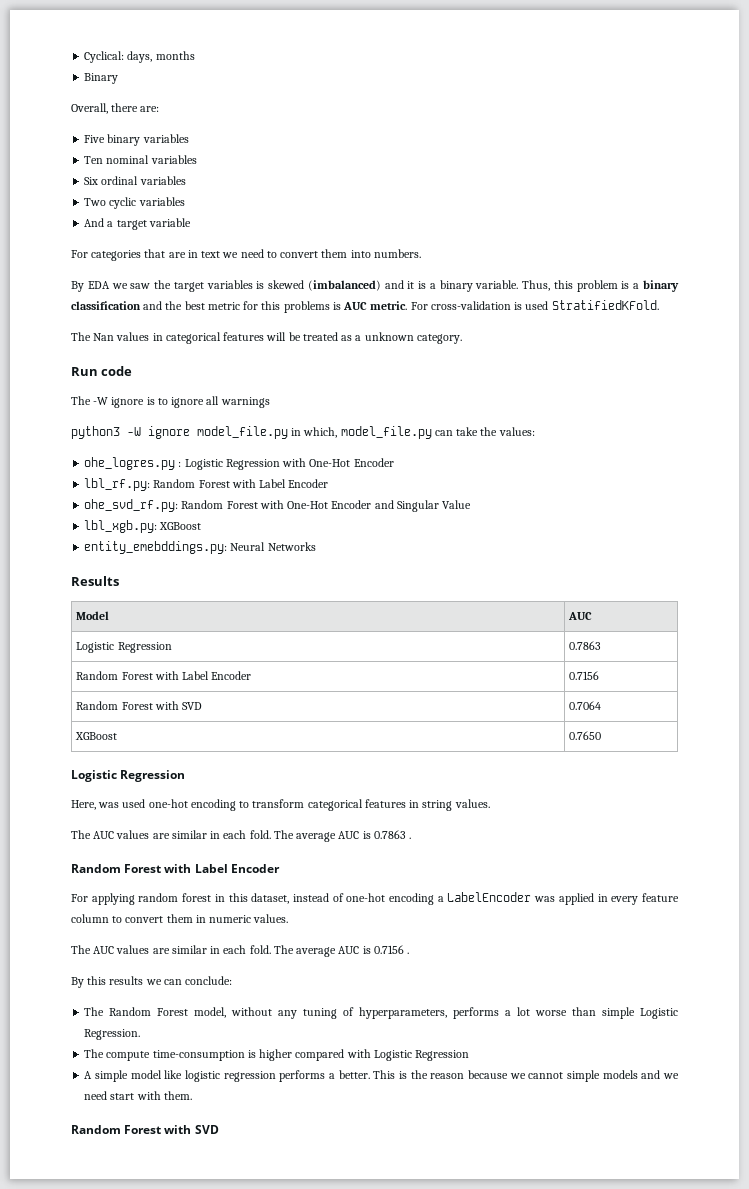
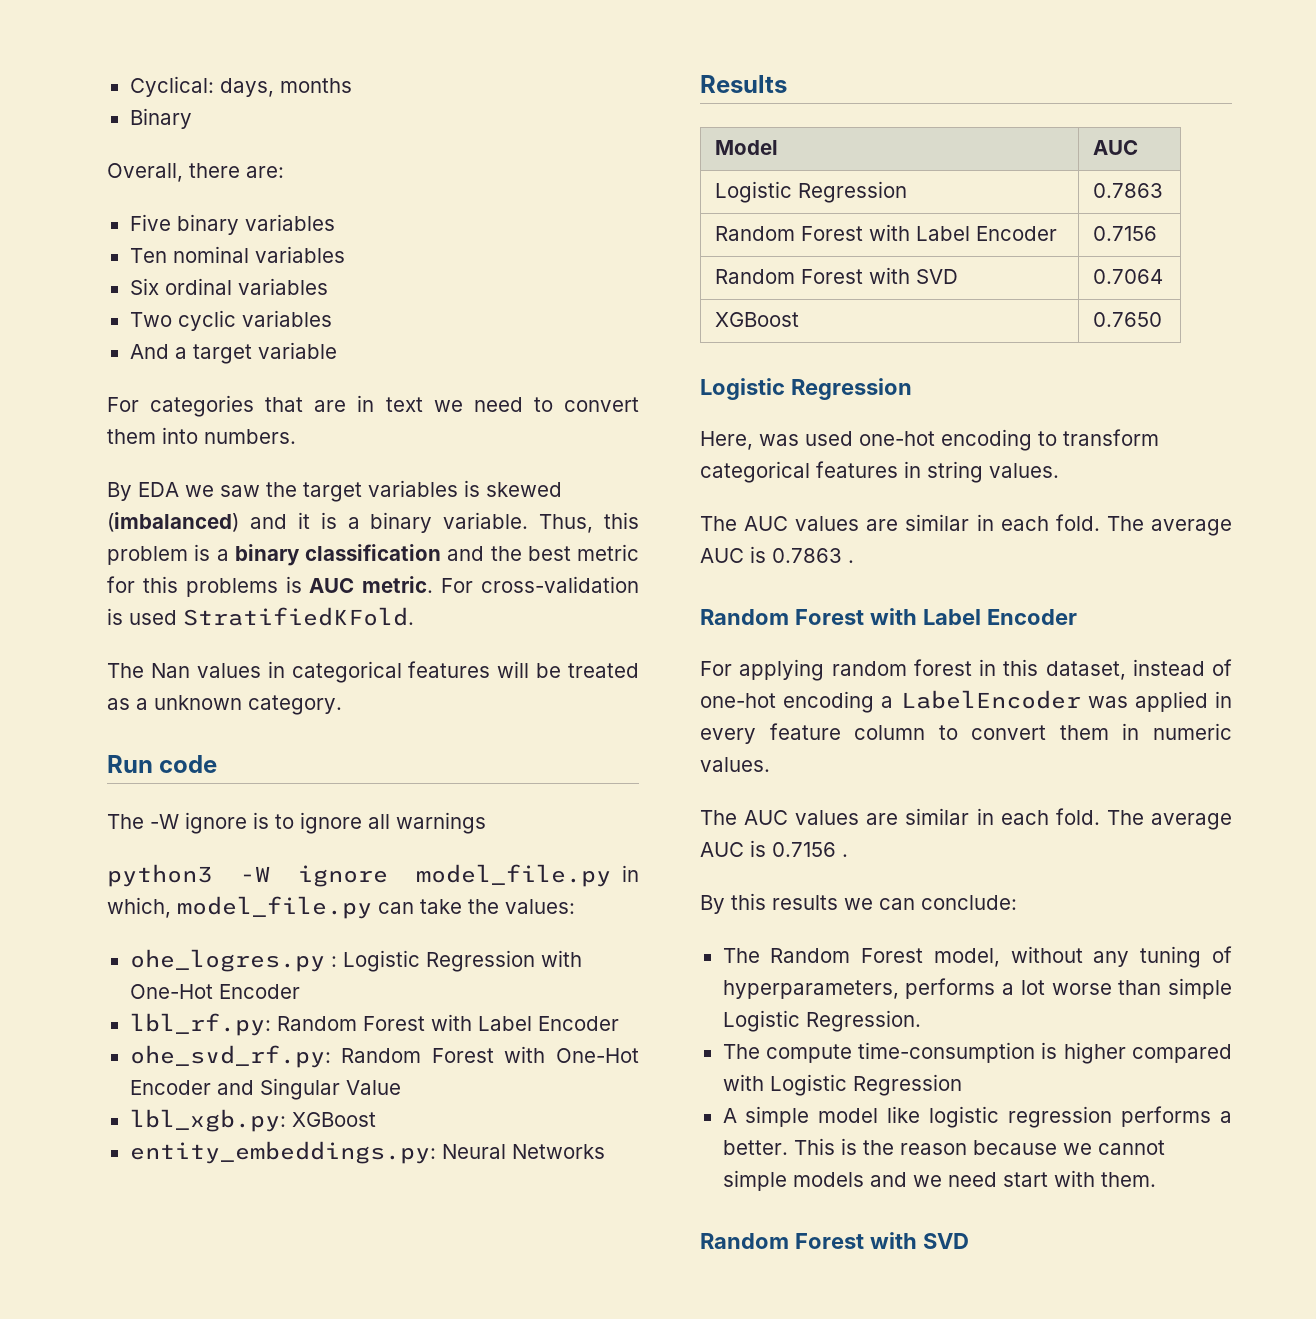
- entity_emebddings.py: Neural Networks
+ entity_embeddings.py: Neural Networks

